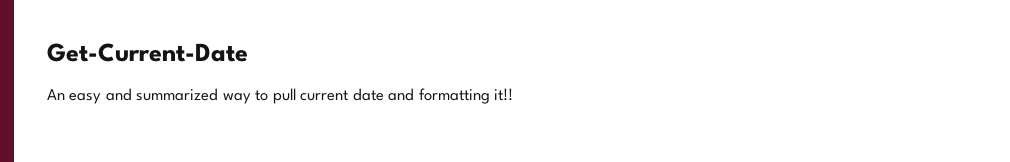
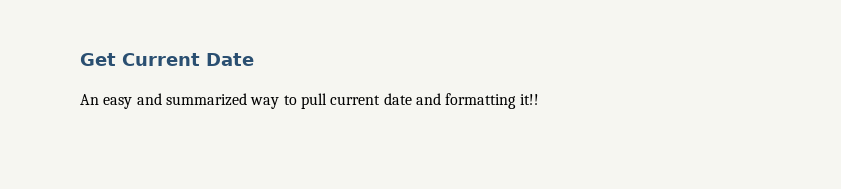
- Get-Current-Date
+ Get Current Date

